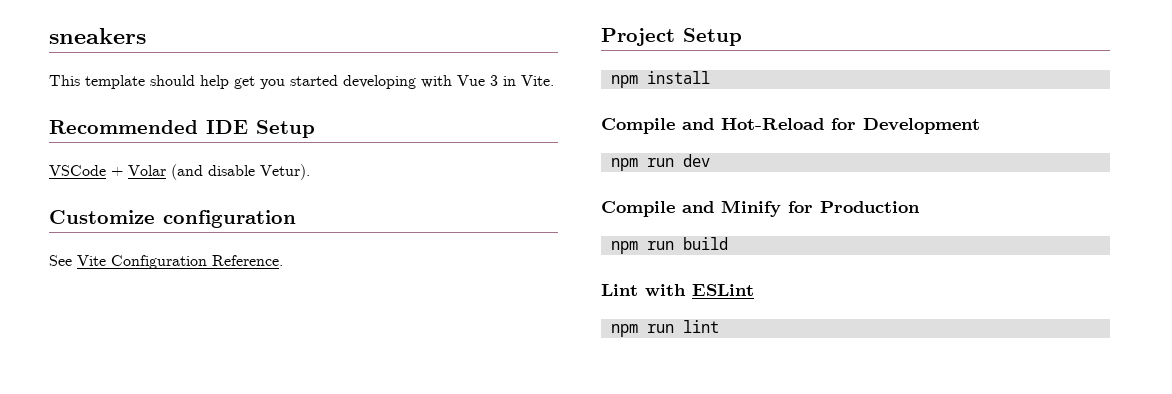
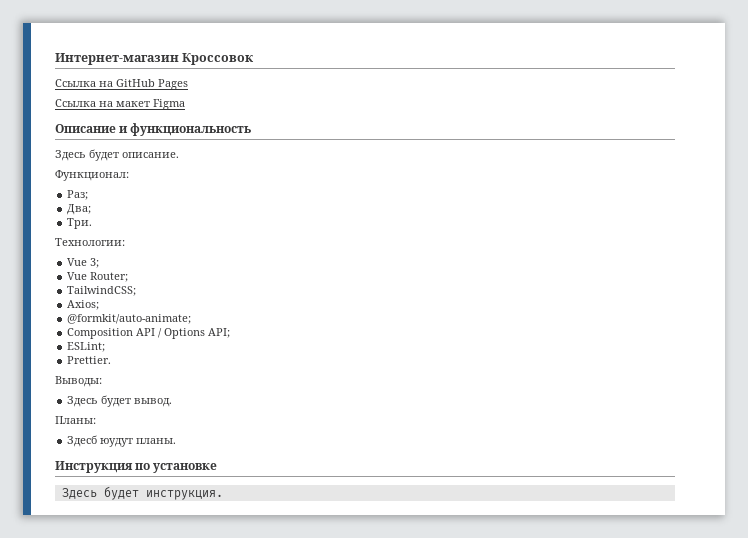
- sneakers
- This template should help get you started developing with Vue 3 in Vite.
- Recommended IDE Setup
- VSCode + Volar (and disable Vetur).
- Customize configuration
- See Vite Configuration Reference.
- Project Setup
- npm install
- Compile and Hot-Reload for Development
- npm run dev
- Compile and Minify for Production
- npm run build
- Lint with ESLint
- npm run lint
+ Интернет-магазин Кроссовок
+ Ссылка на GitHub Pages
+ Ссылка на макет Figma
+ Описание и функциональность
+ Здесь будет описание.
+ Функционал:
+ Раз;
+ Два;
+ Три.
+ Технологии:
+ Vue 3;
+ Vue Router;
+ TailwindCSS;
+ Axios;
+ @formkit/auto-animate;
+ Composition API / Options API;
+ ESLint;
+ Prettier.
+ Выводы:
+ Здесь будет вывод.
+ Планы:
+ Здесб юудут планы.
+ Инструкция по установке
+ Здесь будет инструкция.

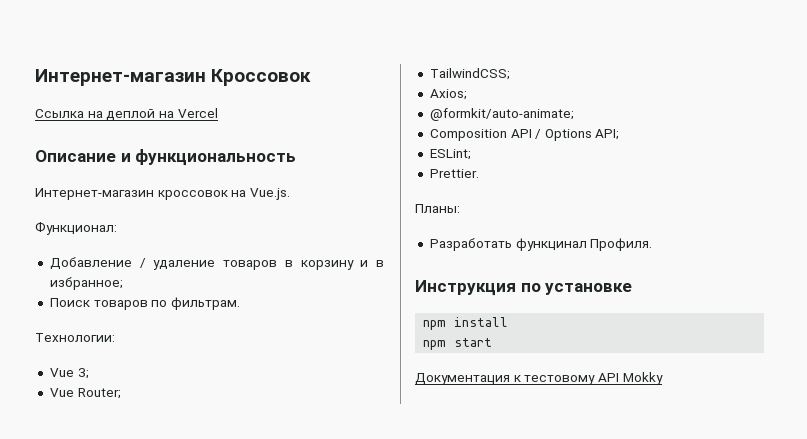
- Ссылка на GitHub Pages
- Ссылка на макет Figma
+ Ссылка на деплой на Vercel
  Описание и функциональность
- Здесь будет описание.
+ Интернет-магазин кроссовок на Vue.js.
  Функционал:
- Раз;
- Два;
- Три.
+ Добавление / удаление товаров в корзину и в избранное;
+ Поиск товаров по фильтрам.
- Выводы:
- Здесь будет вывод.
  Планы:
- Здесб юудут планы.
+ Разработать функцинал Профиля.
  Инструкция по установке
- Здесь будет инструкция.
+ npm install
+ npm start
+ Документация к тестовому API Mokky

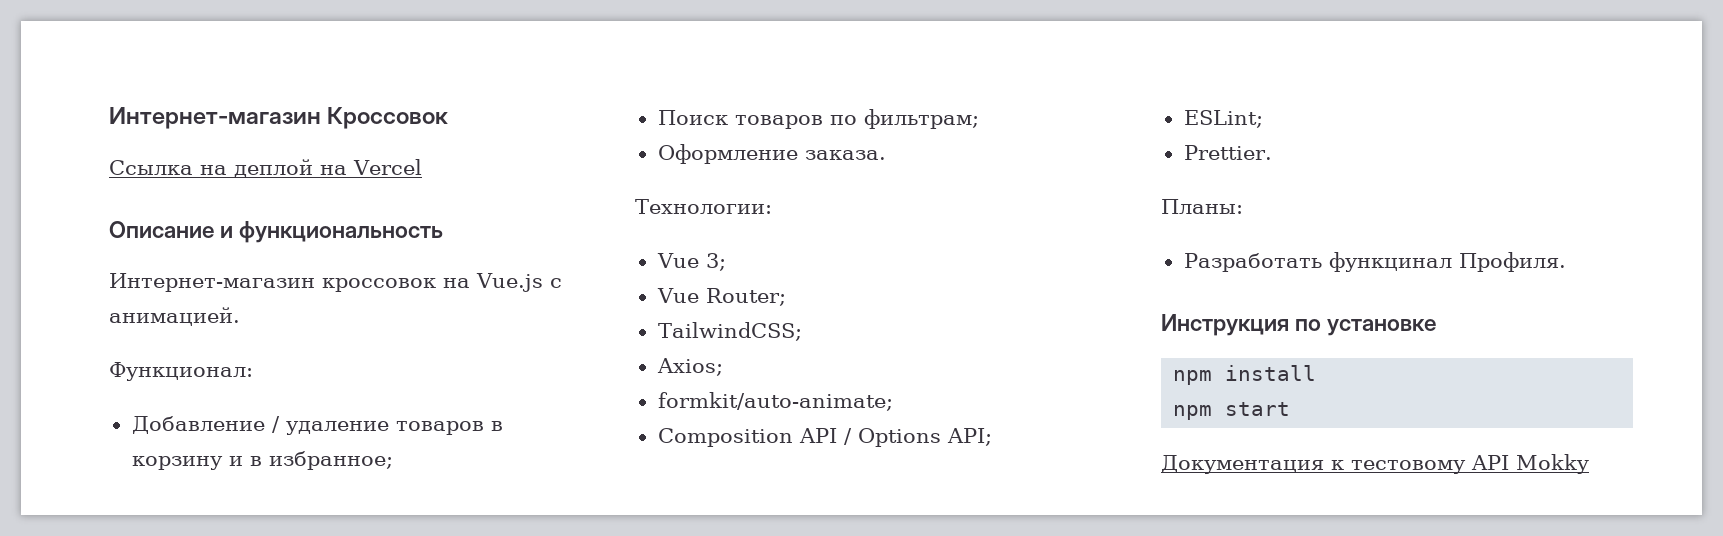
- Интернет-магазин кроссовок на Vue.js.
+ Интернет-магазин кроссовок на Vue.js с анимацией.
- Поиск товаров по фильтрам.
+ Поиск товаров по фильтрам;
+ Оформление заказа.
- @formkit/auto-animate;
+ formkit/auto-animate;

